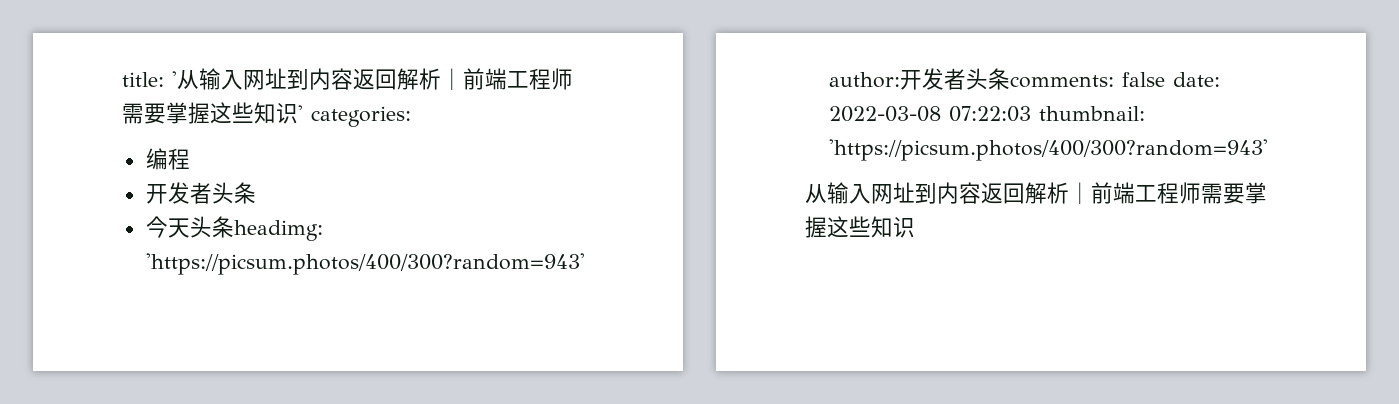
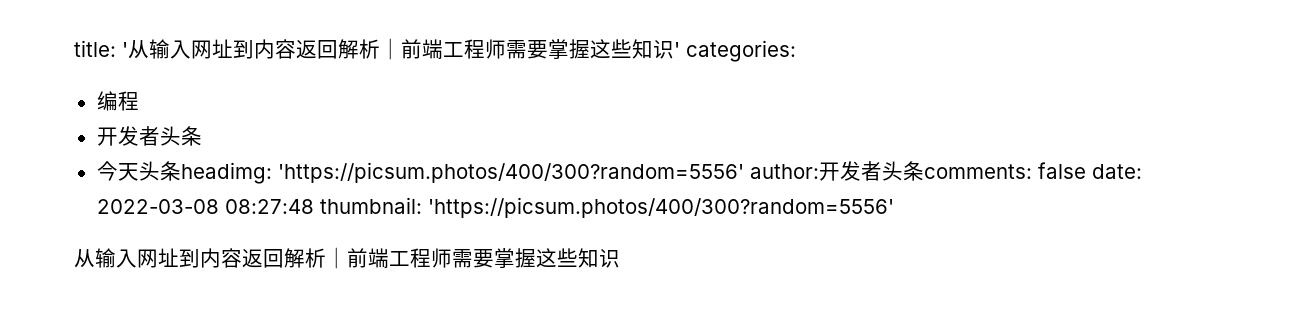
- 今天头条headimg: 'https://picsum.photos/400/300?random=943' author:开发者头条comments: false date: 2022-03-08 07:22:03 thumbnail: 'https://picsum.photos/400/300?random=943'
+ 今天头条headimg: 'https://picsum.photos/400/300?random=5556' author:开发者头条comments: false date: 2022-03-08 08:27:48 thumbnail: 'https://picsum.photos/400/300?random=5556'

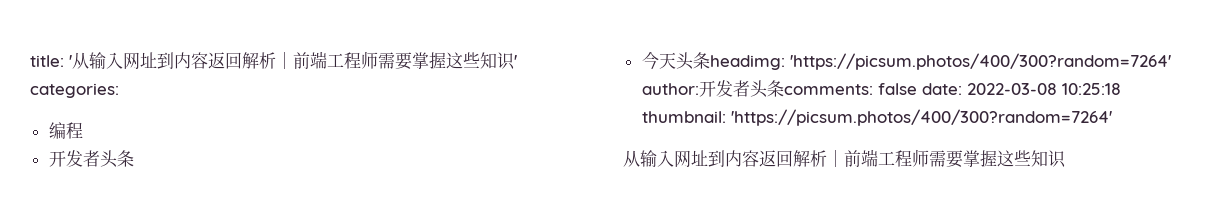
- 今天头条headimg: 'https://picsum.photos/400/300?random=5556' author:开发者头条comments: false date: 2022-03-08 08:27:48 thumbnail: 'https://picsum.photos/400/300?random=5556'
+ 今天头条headimg: 'https://picsum.photos/400/300?random=7264' author:开发者头条comments: false date: 2022-03-08 10:25:18 thumbnail: 'https://picsum.photos/400/300?random=7264'

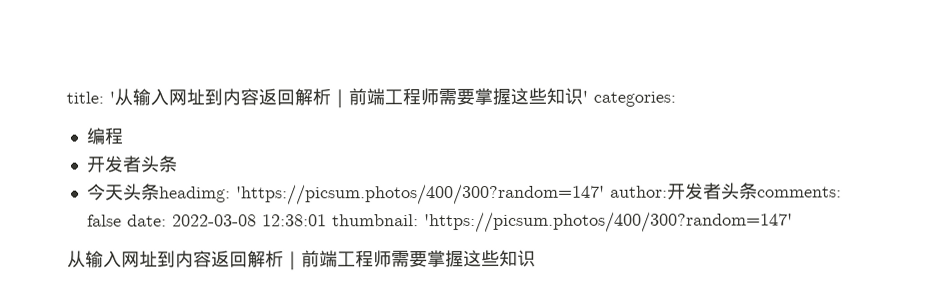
- 今天头条headimg: 'https://picsum.photos/400/300?random=7264' author:开发者头条comments: false date: 2022-03-08 10:25:18 thumbnail: 'https://picsum.photos/400/300?random=7264'
+ 今天头条headimg: 'https://picsum.photos/400/300?random=147' author:开发者头条comments: false date: 2022-03-08 12:38:01 thumbnail: 'https://picsum.photos/400/300?random=147'

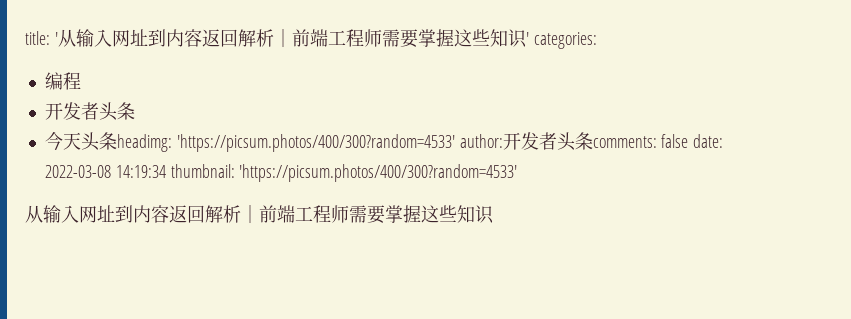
- 今天头条headimg: 'https://picsum.photos/400/300?random=147' author:开发者头条comments: false date: 2022-03-08 12:38:01 thumbnail: 'https://picsum.photos/400/300?random=147'
+ 今天头条headimg: 'https://picsum.photos/400/300?random=4533' author:开发者头条comments: false date: 2022-03-08 14:19:34 thumbnail: 'https://picsum.photos/400/300?random=4533'

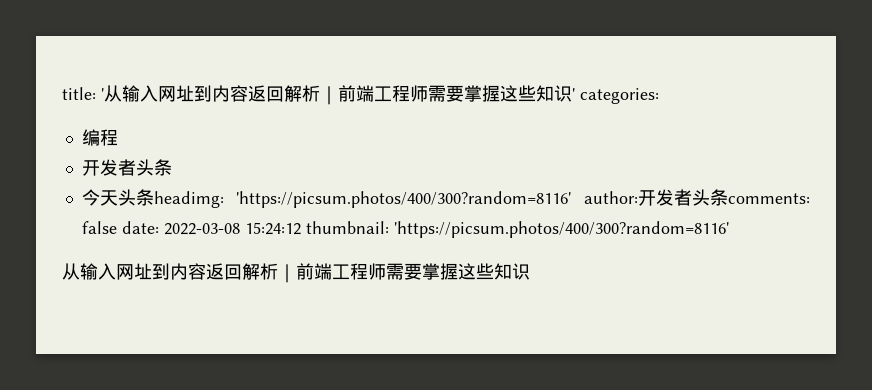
- 今天头条headimg: 'https://picsum.photos/400/300?random=4533' author:开发者头条comments: false date: 2022-03-08 14:19:34 thumbnail: 'https://picsum.photos/400/300?random=4533'
+ 今天头条headimg: 'https://picsum.photos/400/300?random=8116' author:开发者头条comments: false date: 2022-03-08 15:24:12 thumbnail: 'https://picsum.photos/400/300?random=8116'

